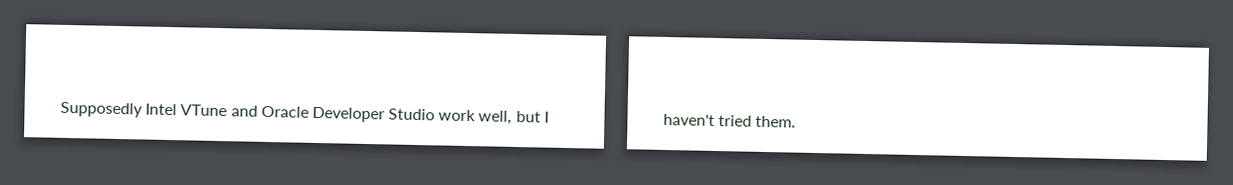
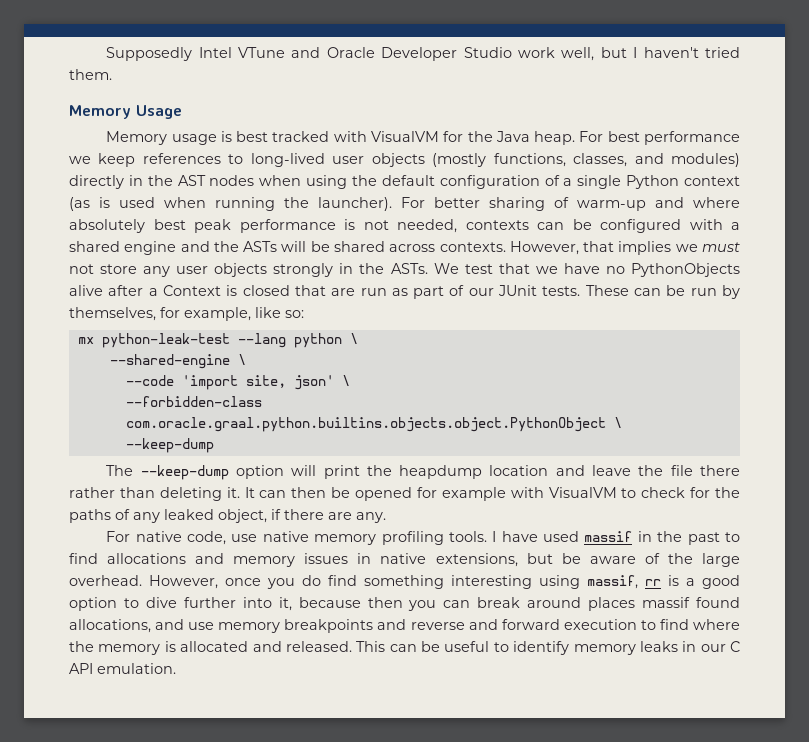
+ Memory Usage
+ Memory usage is best tracked with VisualVM for the Java heap. For best performance we keep references to long-lived user objects (mostly functions, classes, and modules) directly in the AST nodes when using the default configuration of a single Python context (as is used when running the launcher). For better sharing of warm-up and where absolutely best peak performance is not needed, contexts can be configured with a shared engine and the ASTs will be shared across contexts. However, that implies we must not store any user objects strongly in the ASTs. We test that we have no PythonObjects alive after a Context is closed that are run as part of our JUnit tests. These can be run by themselves, for example, like so:
+ mx python-leak-test --lang python \
+ --shared-engine \
+ --code 'import site, json' \
+ --forbidden-class com.oracle.graal.python.builtins.objects.object.PythonObject \
+ --keep-dump
+ The --keep-dump option will print the heapdump location and leave the file there rather than deleting it. It can then be opened for example with VisualVM to check for the paths of any leaked object, if there are any.
+ For native code, use native memory profiling tools. I have used massif in the past to find allocations and memory issues in native extensions, but be aware of the large overhead. However, once you do find something interesting using massif, rr is a good option to dive further into it, because then you can break around places massif found allocations, and use memory breakpoints and reverse and forward execution to find where the memory is allocated and released. This can be useful to identify memory leaks in our C API emulation.

